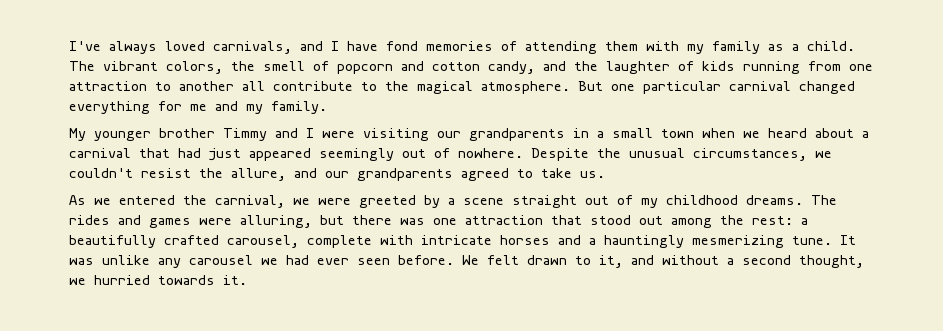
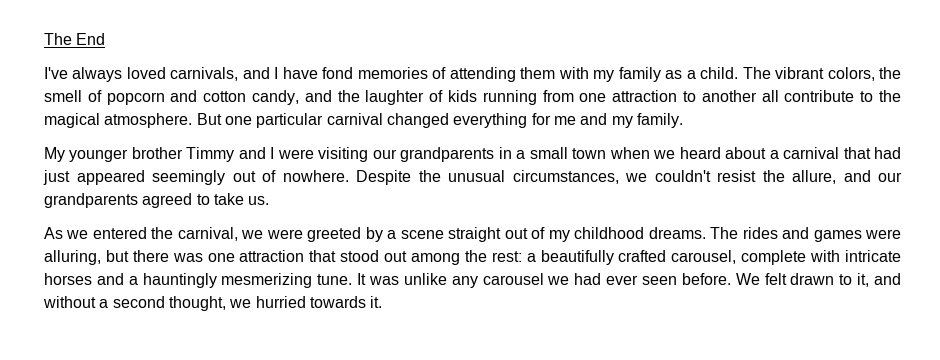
+ The End

